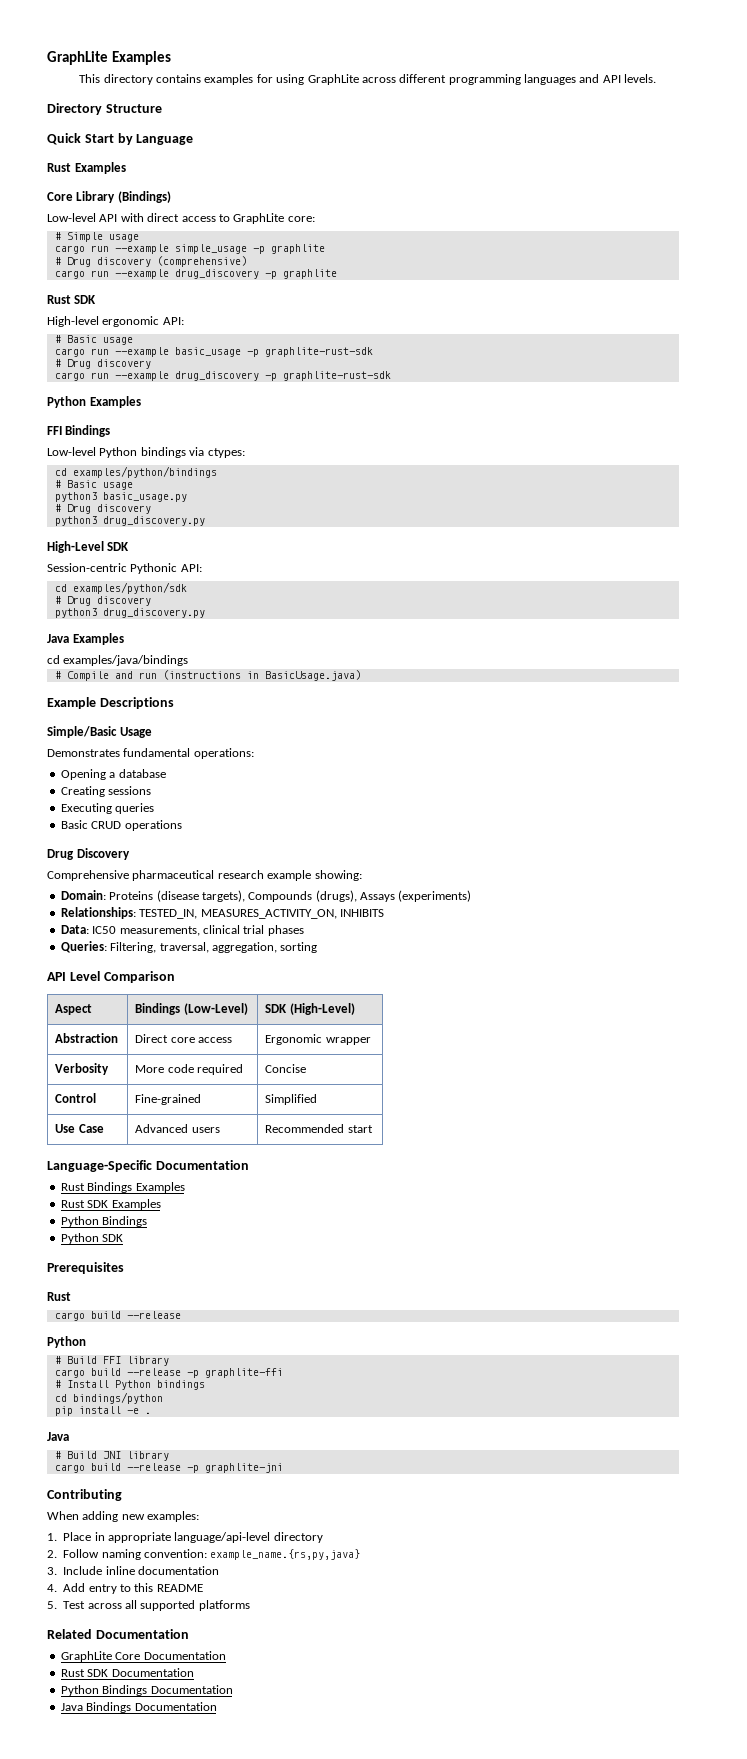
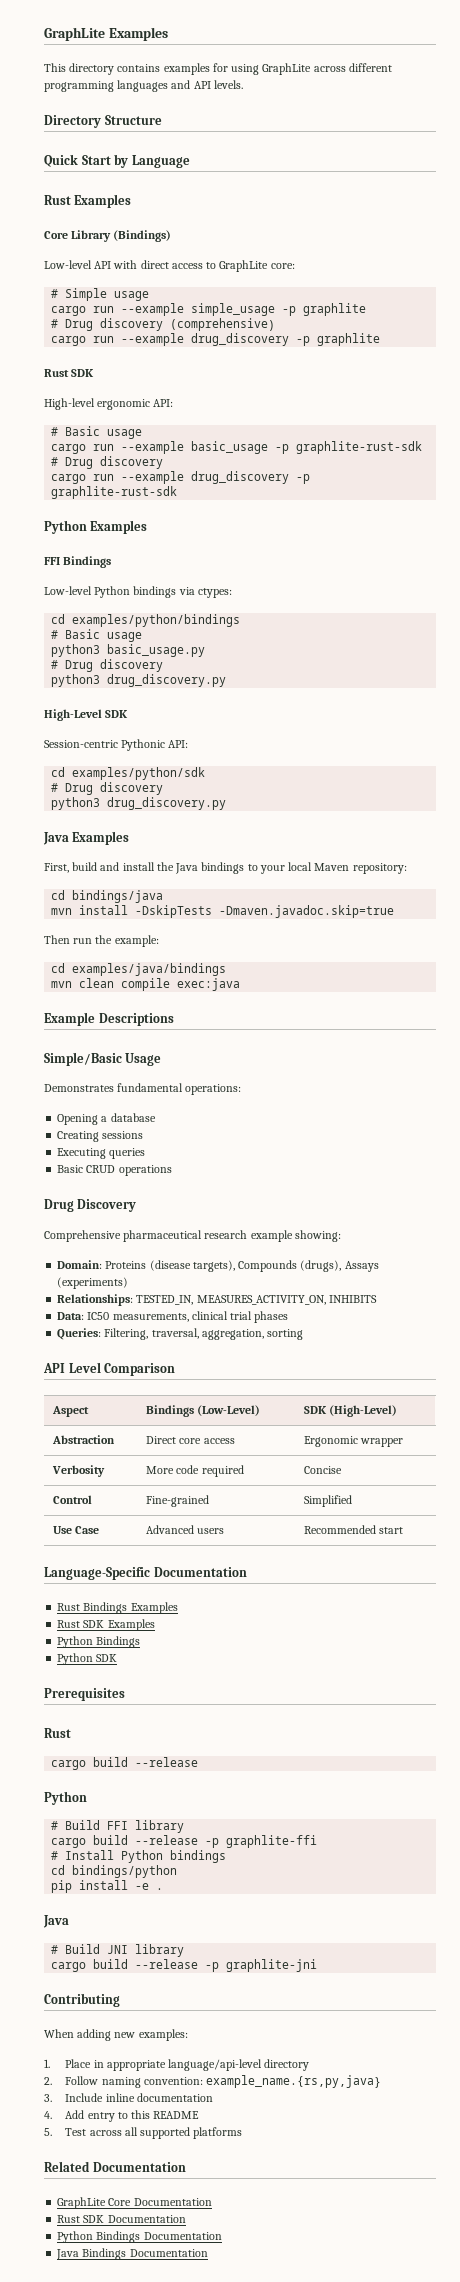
+ First, build and install the Java bindings to your local Maven repository:
+ cd bindings/java
+ mvn install -DskipTests -Dmaven.javadoc.skip=true
+ Then run the example:
  cd examples/java/bindings
- # Compile and run (instructions in BasicUsage.java)
+ mvn clean compile exec:java

